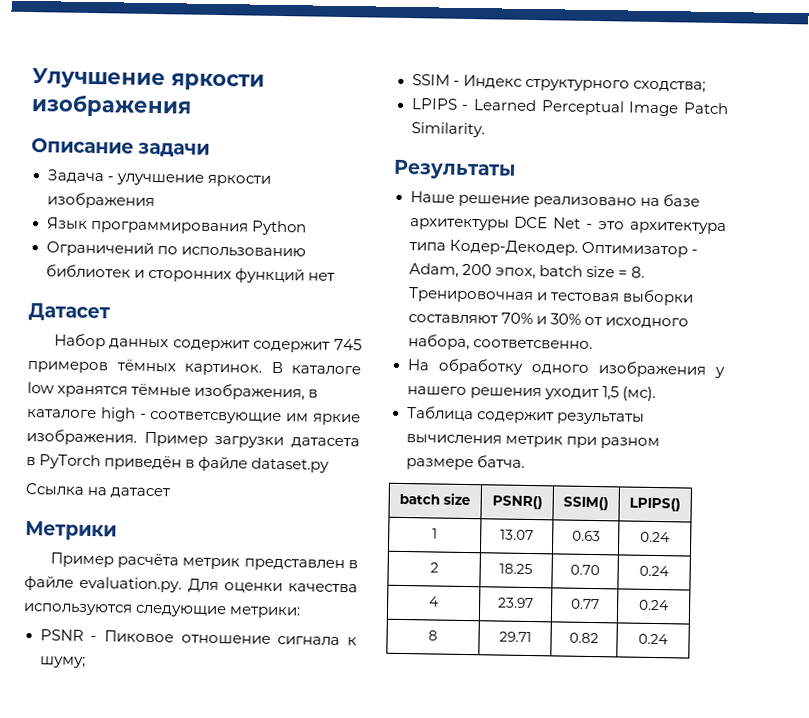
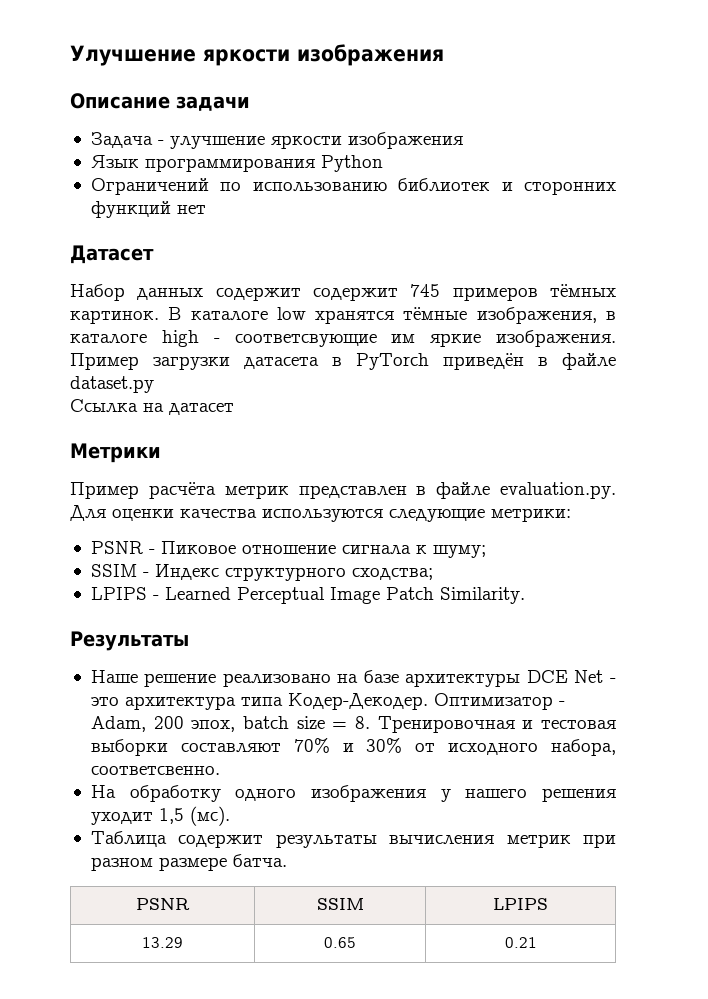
- batch size | PSNR() | SSIM() | LPIPS()
- 1 | 13.07 | 0.63 | 0.24
- 2 | 18.25 | 0.70 | 0.24
- 4 | 23.97 | 0.77 | 0.24
- 8 | 29.71 | 0.82 | 0.24
+ PSNR | SSIM | LPIPS
+ 13.29 | 0.65 | 0.21

